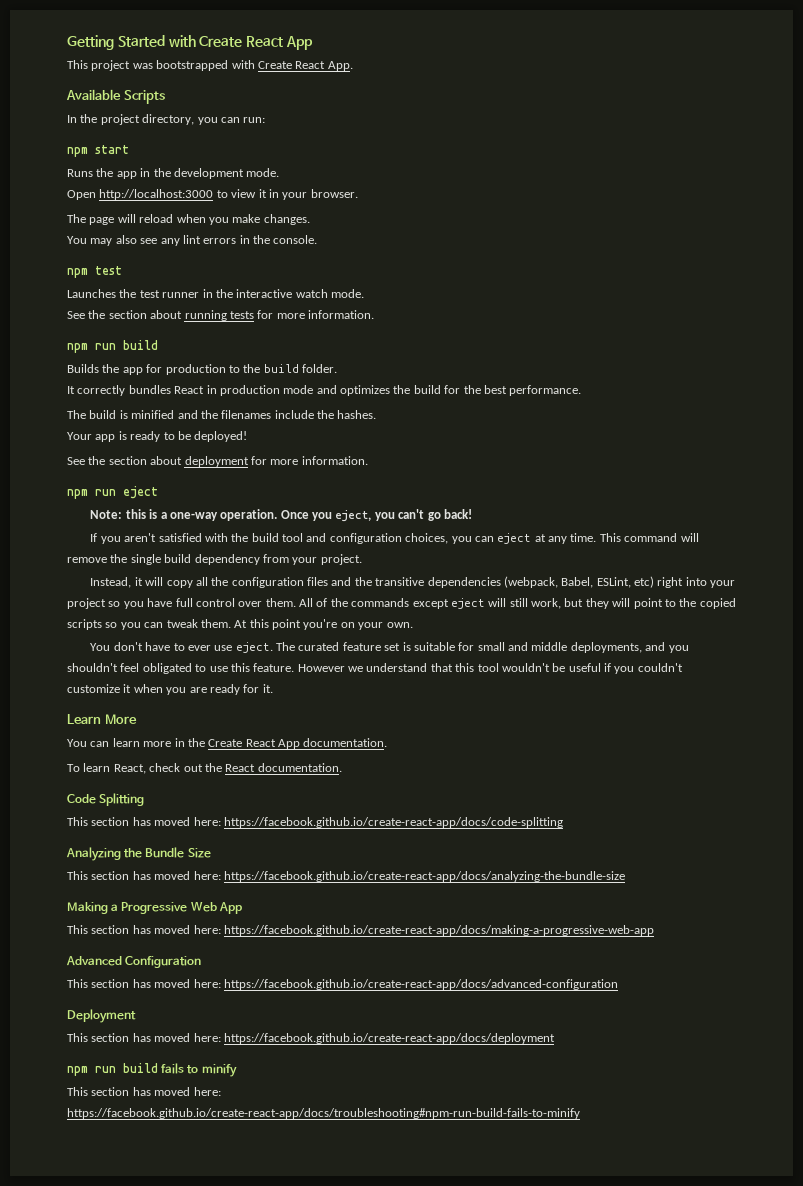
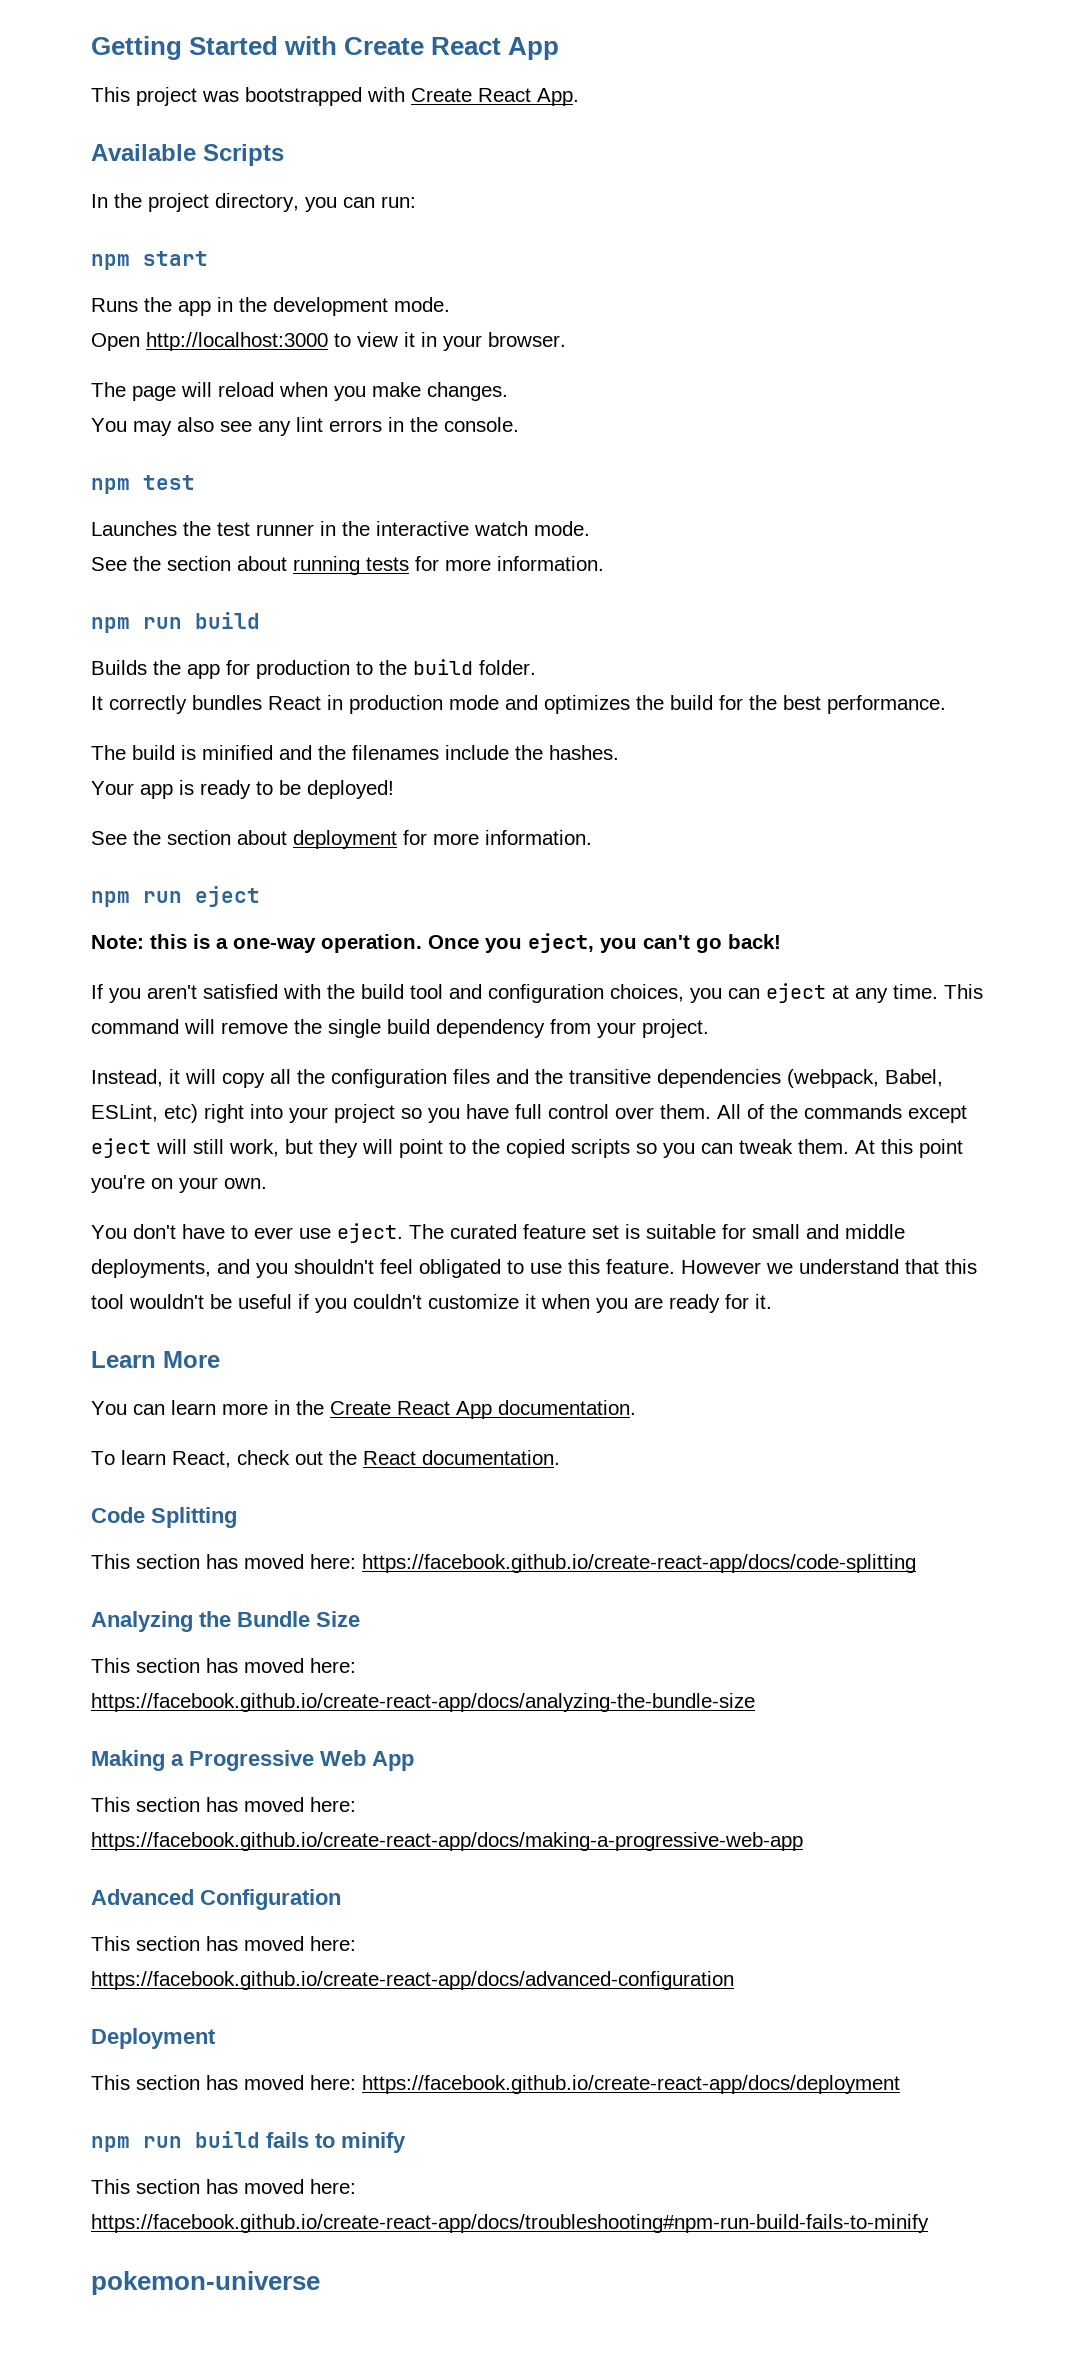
+ pokemon-universe

